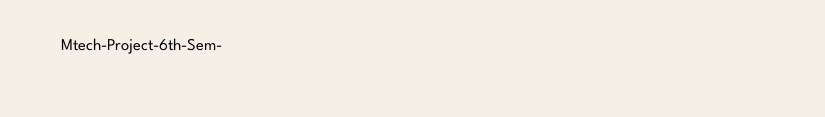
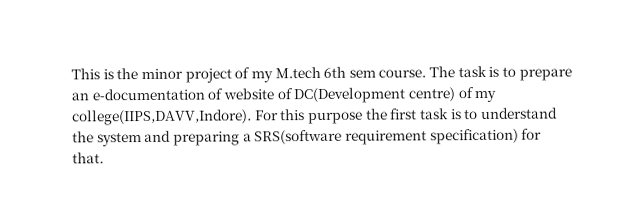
- Mtech-Project-6th-Sem-
+ This is the minor project of my M.tech 6th sem course. The task is to prepare an e-documentation of website of DC(Development centre) of my college(IIPS,DAVV,Indore). For this purpose the first task is to understand the system and preparing a SRS(software requirement specification) for that.

